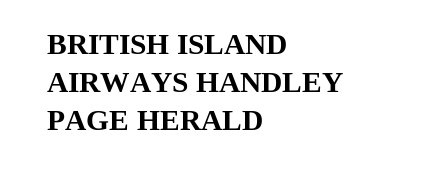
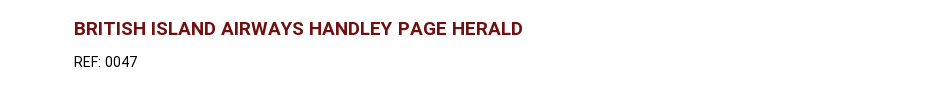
+ REF: 0047

